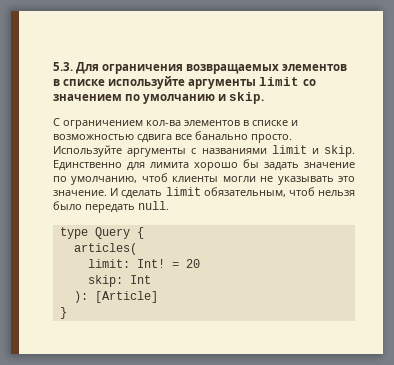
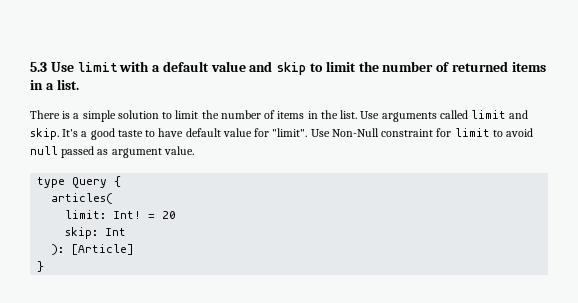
- 5.3. Для ограничения возвращаемых элементов в списке используйте аргументы limit со значением по умолчанию и skip.
- С ограничением кол-ва элементов в списке и возможностью сдвига все банально просто. Используйте аргументы с названиями limit и skip. Единственно для лимита хорошо бы задать значение по умолчанию, чтоб клиенты могли не указывать это значение. И сделать limit обязательным, чтоб нельзя было передать null.
+ 5.3 Use limit with a default value and skip to limit the number of returned items in a list.
+ There is a simple solution to limit the number of items in the list. Use arguments called limit and skip. It's a good taste to have default value for "limit". Use Non-Null constraint for limit to avoid null passed as argument value.

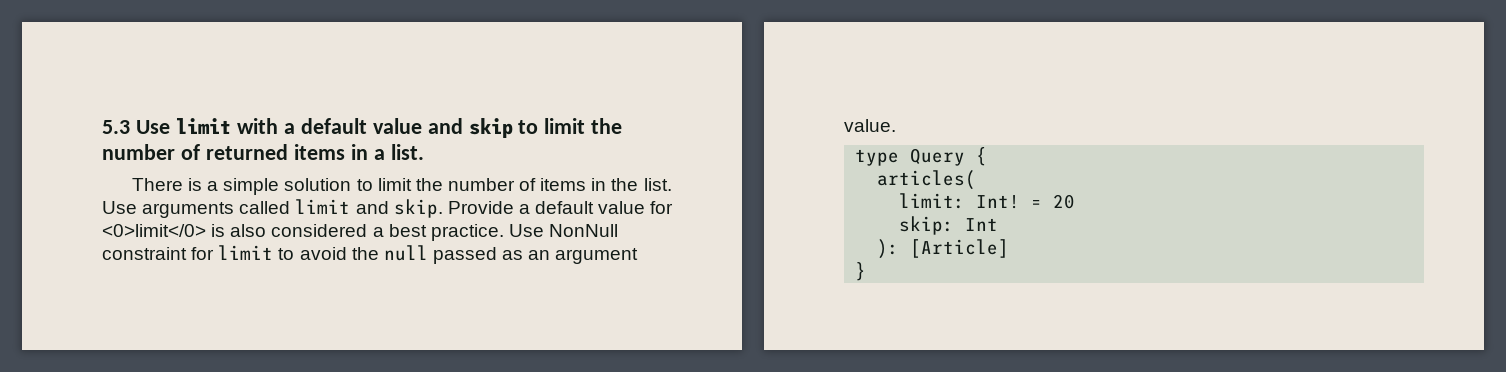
- It's a good taste to have default value for "limit". Use Non-Null constraint for limit to avoid null passed as argument value.
+ Provide a default value for <0>limit</0> is also considered a best practice. Use NonNull constraint for limit to avoid the null passed as an argument value.

